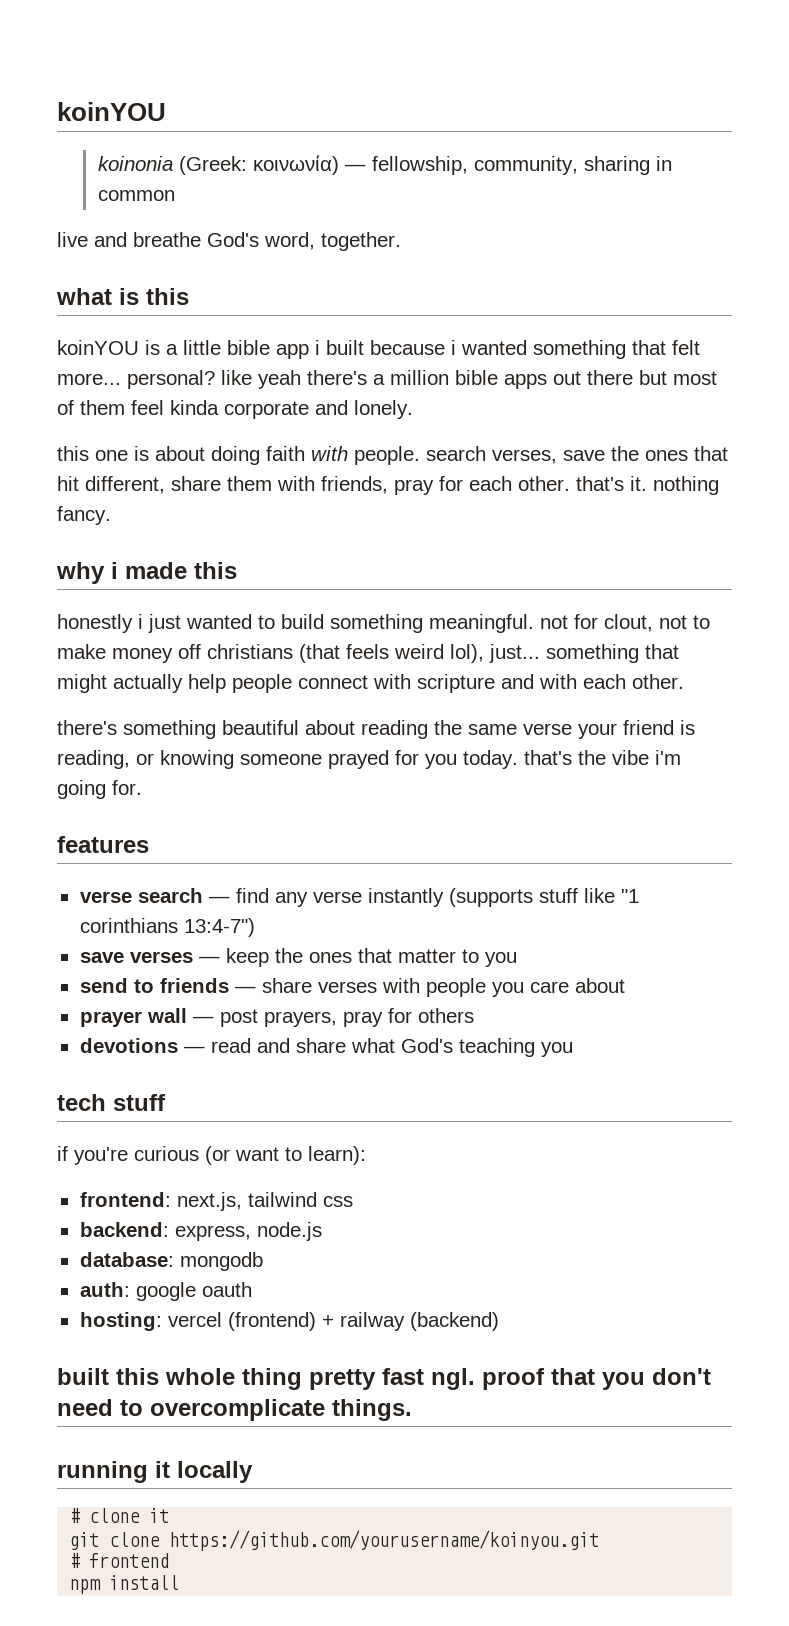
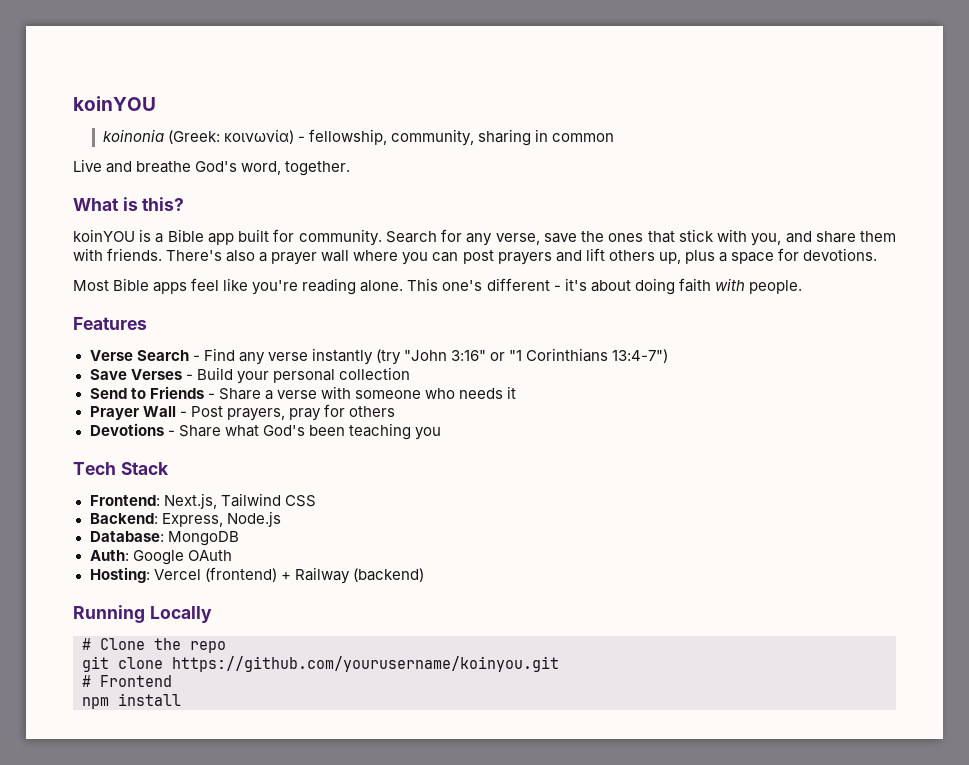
- koinonia (Greek: κοινωνία) — fellowship, community, sharing in common
+ koinonia (Greek: κοινωνία) - fellowship, community, sharing in common
- live and breathe God's word, together.
+ Live and breathe God's word, together.
- what is this
+ What is this?
- koinYOU is a little bible app i built because i wanted something that felt more... personal? like yeah there's a million bible apps out there but most of them feel kinda corporate and lonely.
- this one is about doing faith with people. search verses, save the ones that hit different, share them with friends, pray for each other. that's it. nothing fancy.
- why i made this
- honestly i just wanted to build something meaningful. not for clout, not to make money off christians (that feels weird lol), just... something that might actually help people connect with scripture and with each other.
- there's something beautiful about reading the same verse your friend is reading, or knowing someone prayed for you today. that's the vibe i'm going for.
- features
- verse search — find any verse instantly (supports stuff like "1 corinthians 13:4-7")
- save verses — keep the ones that matter to you
- send to friends — share verses with people you care about
- prayer wall — post prayers, pray for others
+ koinYOU is a Bible app built for community. Search for any verse, save the ones that stick with you, and share them with friends. There's also a prayer wall where you can post prayers and lift others up, plus a space for devotions.
+ Most Bible apps feel like you're reading alone. This one's different - it's about doing faith with people.
+ Features
+ Verse Search - Find any verse instantly (try "John 3:16" or "1 Corinthians 13:4-7")
+ Save Verses - Build your personal collection
+ Send to Friends - Share a verse with someone who needs it
+ Prayer Wall - Post prayers, pray for others
- devotions — read and share what God's teaching you
+ Devotions - Share what God's been teaching you
- tech stuff
- if you're curious (or want to learn):
- frontend: next.js, tailwind css
- backend: express, node.js
- database: mongodb
- auth: google oauth
- hosting: vercel (frontend) + railway (backend)
+ Tech Stack
+ Frontend: Next.js, Tailwind CSS
+ Backend: Express, Node.js
+ Database: MongoDB
+ Auth: Google OAuth
+ Hosting: Vercel (frontend) + Railway (backend)
- built this whole thing pretty fast ngl. proof that you don't need to overcomplicate things.
- running it locally
- # clone it
+ Running Locally
+ # Clone the repo
- # frontend
+ # Frontend

